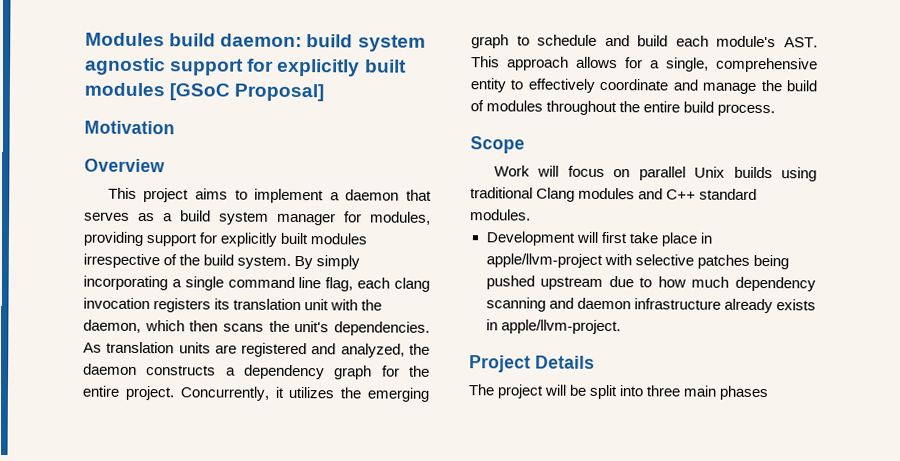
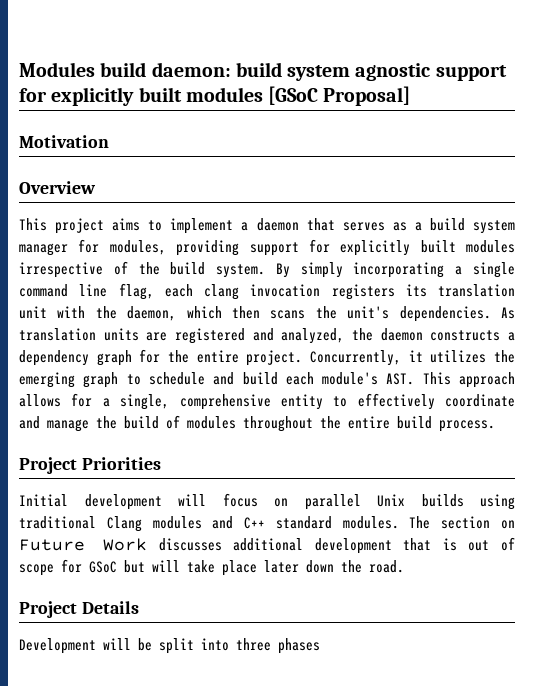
- Scope
- Work will focus on parallel Unix builds using traditional Clang modules and C++ standard modules.
- Development will first take place in apple/llvm-project with selective patches being pushed upstream due to how much dependency scanning and daemon infrastructure already exists in apple/llvm-project.
+ Project Priorities
+ Initial development will focus on parallel Unix builds using traditional Clang modules and C++ standard modules. The section on Future Work discusses additional development that is out of scope for GSoC but will take place later down the road.
- The project will be split into three main phases
+ Development will be split into three phases

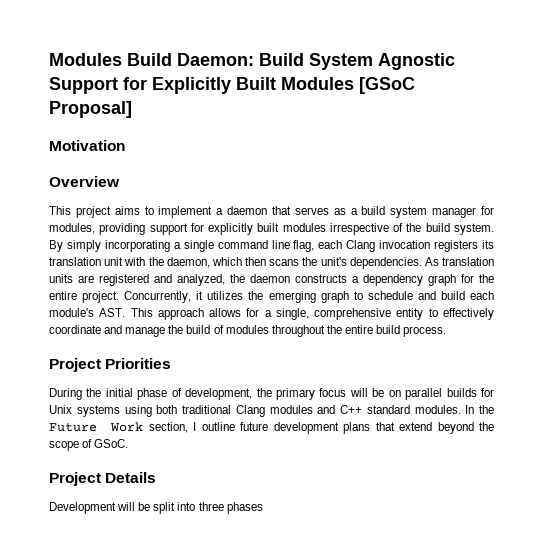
- Modules build daemon: build system agnostic support for explicitly built modules [GSoC Proposal]
+ Modules Build Daemon: Build System Agnostic Support for Explicitly Built Modules [GSoC Proposal]
- By simply incorporating a single command line flag, each clang invocation registers its translation unit with the daemon, which then scans the unit's dependencies.
+ By simply incorporating a single command line flag, each Clang invocation registers its translation unit with the daemon, which then scans the unit's dependencies.
- Initial development will focus on parallel Unix builds using traditional Clang modules and C++ standard modules.
+ During the initial phase of development, the primary focus will be on parallel builds for Unix systems using both traditional Clang modules and C++ standard modules.
- The section on Future Work discusses additional development that is out of scope for GSoC but will take place later down the road.
+ In the Future Work section, I outline future development plans that extend beyond the scope of GSoC.

